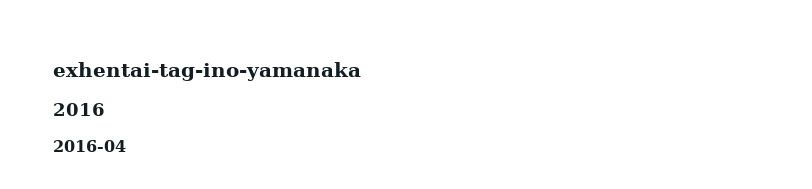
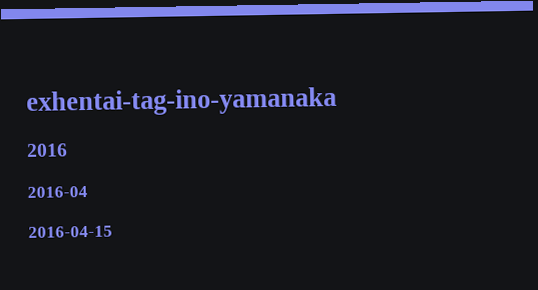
+ 2016-04-15

